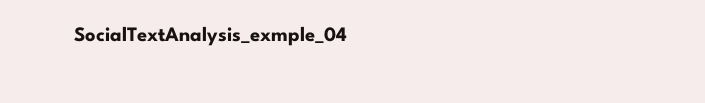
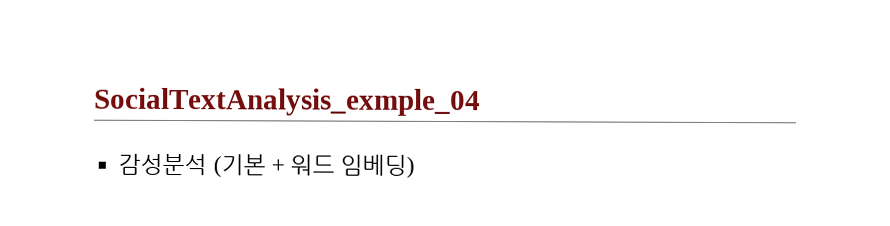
+ 감성분석 (기본 + 워드 임베딩)

